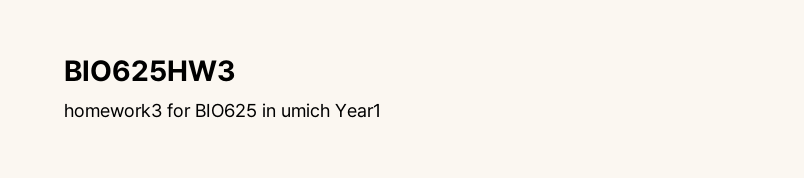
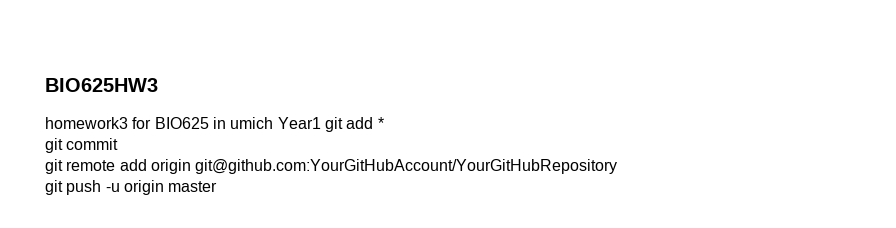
- homework3 for BIO625 in umich Year1
+ homework3 for BIO625 in umich Year1 git add *
+ git commit
+ git remote add origin git@github.com:YourGitHubAccount/YourGitHubRepository
+ git push -u origin master

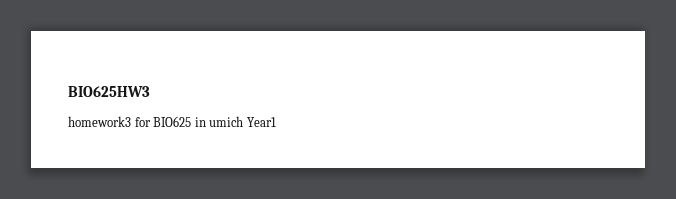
- homework3 for BIO625 in umich Year1 git add *
- git commit
- git remote add origin git@github.com:YourGitHubAccount/YourGitHubRepository
- git push -u origin master
+ homework3 for BIO625 in umich Year1

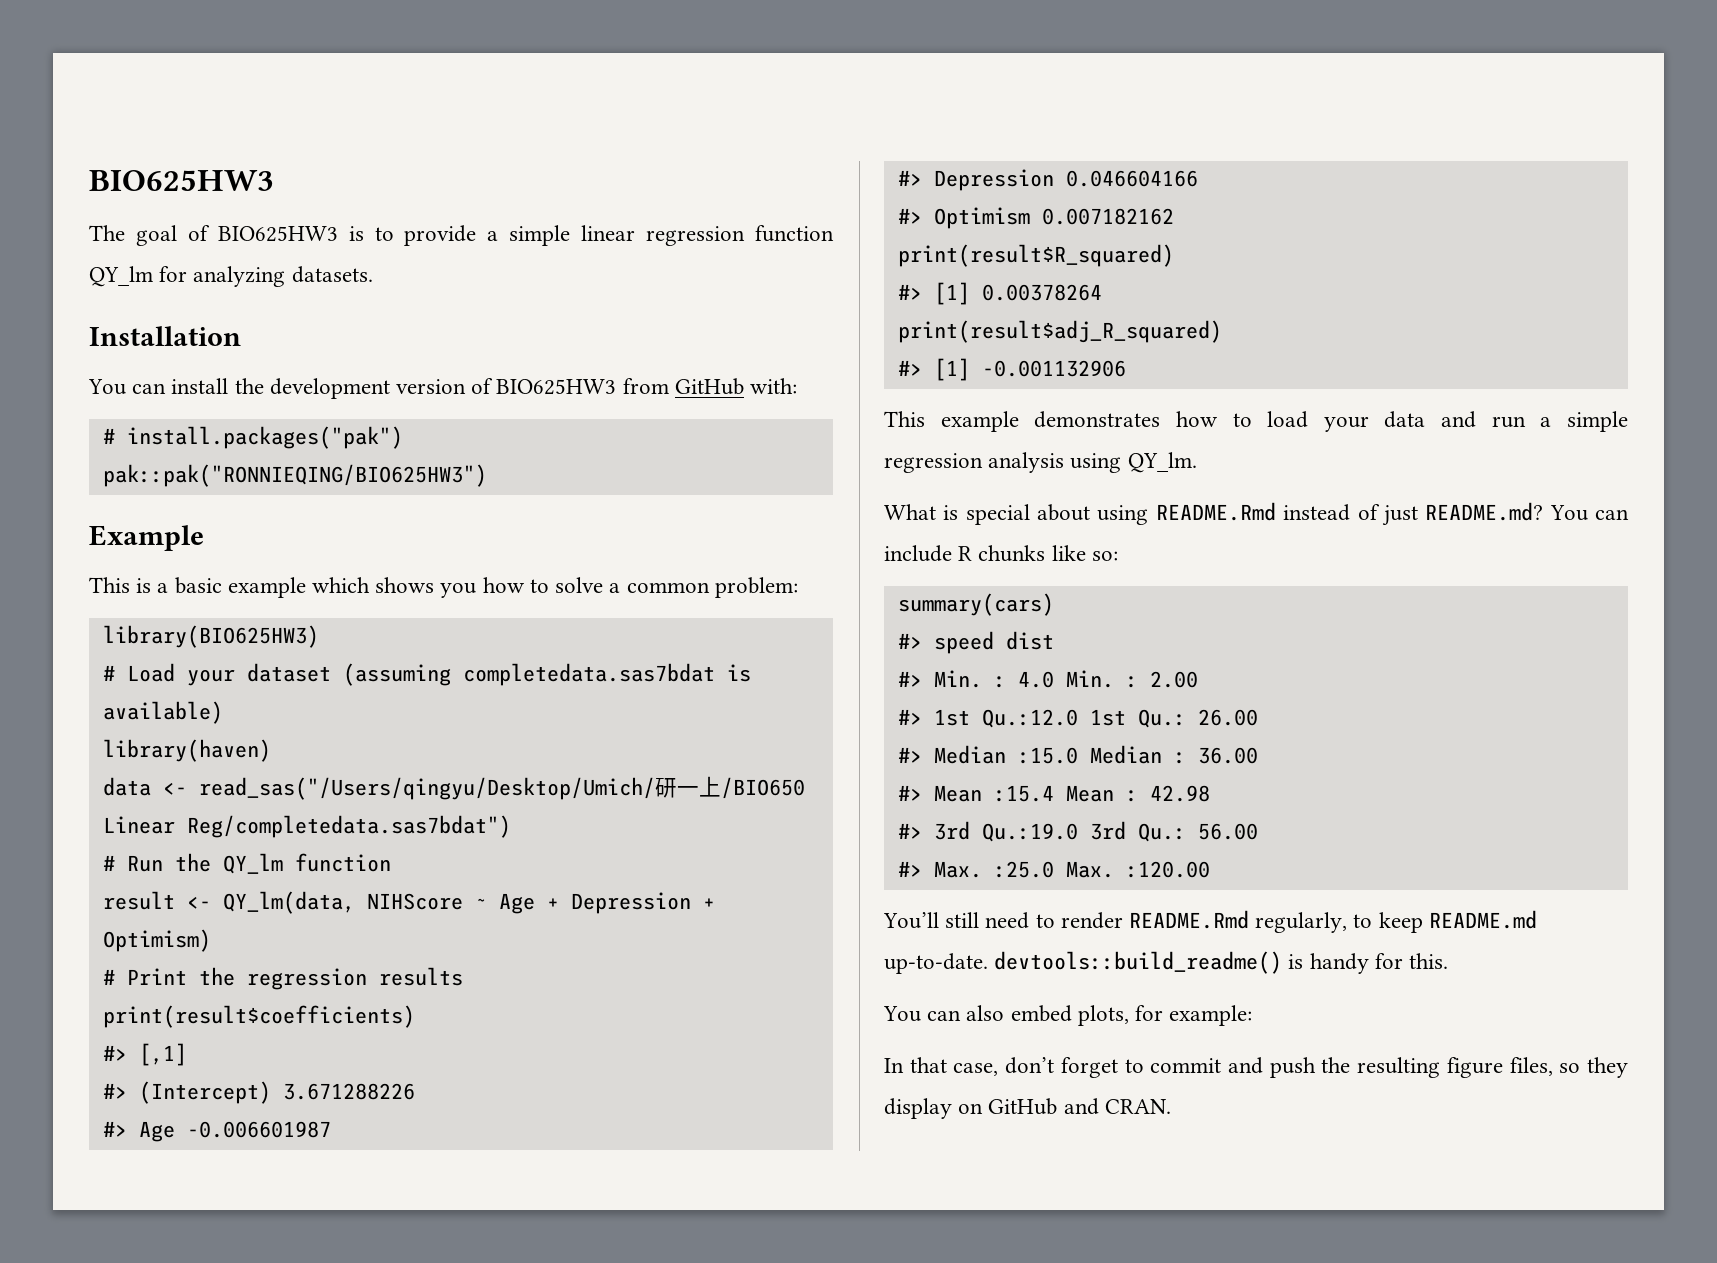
- homework3 for BIO625 in umich Year1
+ The goal of BIO625HW3 is to provide a simple linear regression function QY_lm for analyzing datasets.
+ Installation
+ You can install the development version of BIO625HW3 from GitHub with:
+ # install.packages("pak")
+ pak::pak("RONNIEQING/BIO625HW3")
+ Example
+ This is a basic example which shows you how to solve a common problem:
+ library(BIO625HW3)
+ # Load your dataset (assuming completedata.sas7bdat is available)
+ library(haven)
+ data <- read_sas("/Users/qingyu/Desktop/Umich/研一上/BIO650 Linear Reg/completedata.sas7bdat")
+ # Run the QY_lm function
+ result <- QY_lm(data, NIHScore ~ Age + Depression + Optimism)
+ # Print the regression results
+ print(result$coefficients)
+ #> [,1]
+ #> (Intercept) 3.671288226
+ #> Age -0.006601987
+ #> Depression 0.046604166
+ #> Optimism 0.007182162
+ print(result$R_squared)
+ #> [1] 0.00378264
+ print(result$adj_R_squared)
+ #> [1] -0.001132906
+ This example demonstrates how to load your data and run a simple regression analysis using QY_lm.
+ What is special about using README.Rmd instead of just README.md? You can include R chunks like so:
+ summary(cars)
+ #> speed dist
+ #> Min. : 4.0 Min. : 2.00
+ #> 1st Qu.:12.0 1st Qu.: 26.00
+ #> Median :15.0 Median : 36.00
+ #> Mean :15.4 Mean : 42.98
+ #> 3rd Qu.:19.0 3rd Qu.: 56.00
+ #> Max. :25.0 Max. :120.00
+ You’ll still need to render README.Rmd regularly, to keep README.md up-to-date. devtools::build_readme() is handy for this.
+ You can also embed plots, for example:
+ In that case, don’t forget to commit and push the resulting figure files, so they display on GitHub and CRAN.

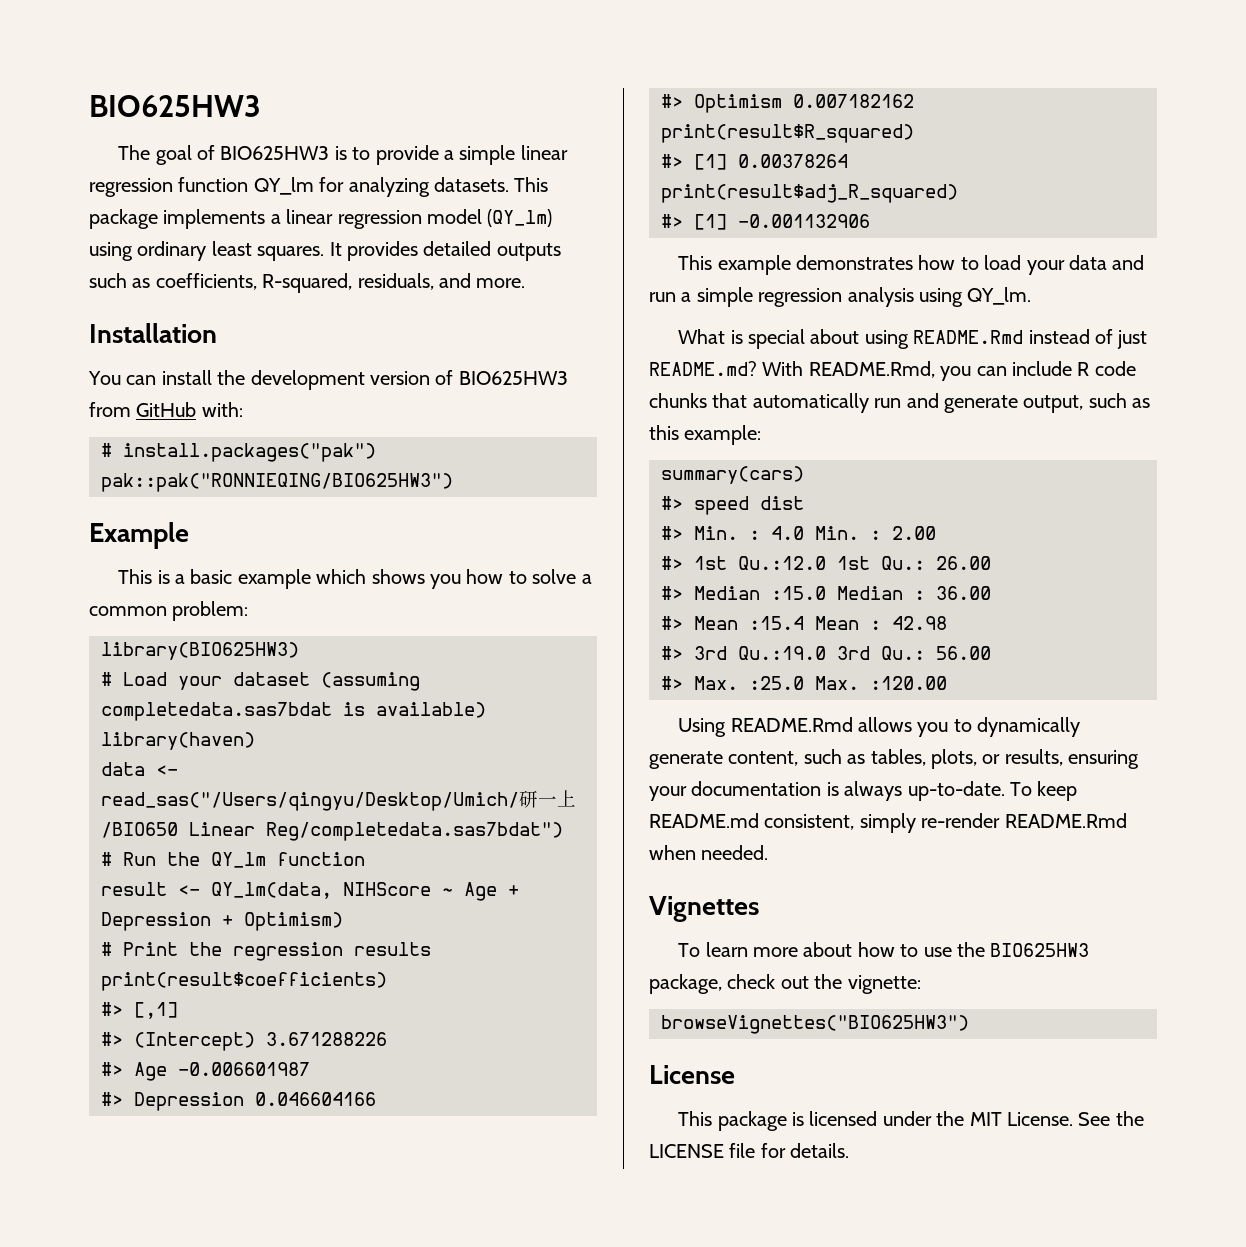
+ This package implements a linear regression model (QY_lm) using ordinary least squares. It provides detailed outputs such as coefficients, R-squared, residuals, and more.
- You can include R chunks like so:
+ With README.Rmd, you can include R code chunks that automatically run and generate output, such as this example:
- You’ll still need to render README.Rmd regularly, to keep README.md up-to-date. devtools::build_readme() is handy for this.
- You can also embed plots, for example:
- In that case, don’t forget to commit and push the resulting figure files, so they display on GitHub and CRAN.
+ Using README.Rmd allows you to dynamically generate content, such as tables, plots, or results, ensuring your documentation is always up-to-date. To keep README.md consistent, simply re-render README.Rmd when needed.
+ Vignettes
+ To learn more about how to use the BIO625HW3 package, check out the vignette:
+ browseVignettes("BIO625HW3")
+ License
+ This package is licensed under the MIT License. See the LICENSE file for details.

